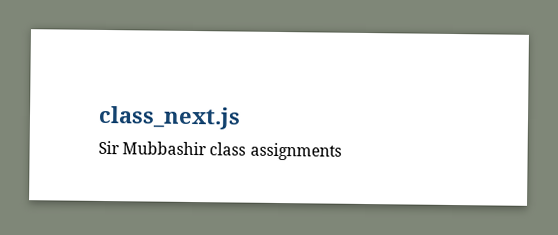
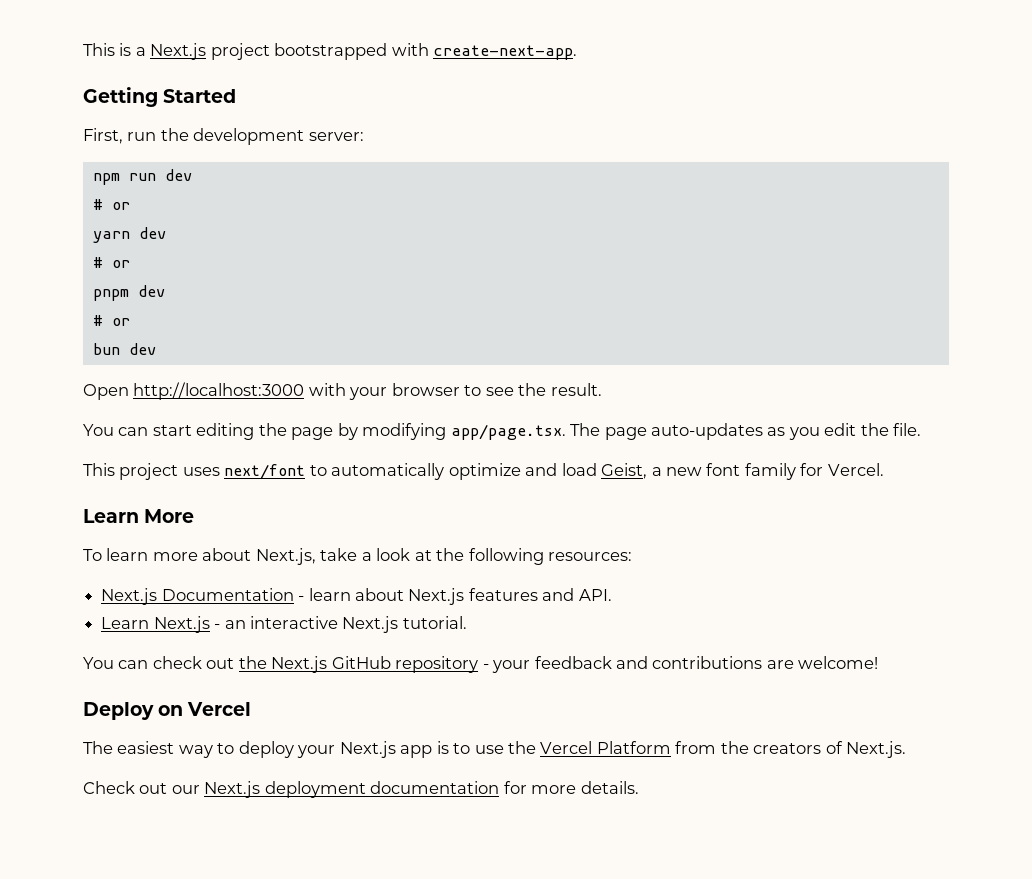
- class_next.js
- Sir Mubbashir class assignments
+ This is a Next.js project bootstrapped with create-next-app.
+ Getting Started
+ First, run the development server:
+ npm run dev
+ # or
+ yarn dev
+ # or
+ pnpm dev
+ # or
+ bun dev
+ Open http://localhost:3000 with your browser to see the result.
+ You can start editing the page by modifying app/page.tsx. The page auto-updates as you edit the file.
+ This project uses next/font to automatically optimize and load Geist, a new font family for Vercel.
+ Learn More
+ To learn more about Next.js, take a look at the following resources:
+ Next.js Documentation - learn about Next.js features and API.
+ Learn Next.js - an interactive Next.js tutorial.
+ You can check out the Next.js GitHub repository - your feedback and contributions are welcome!
+ Deploy on Vercel
+ The easiest way to deploy your Next.js app is to use the Vercel Platform from the creators of Next.js.
+ Check out our Next.js deployment documentation for more details.

